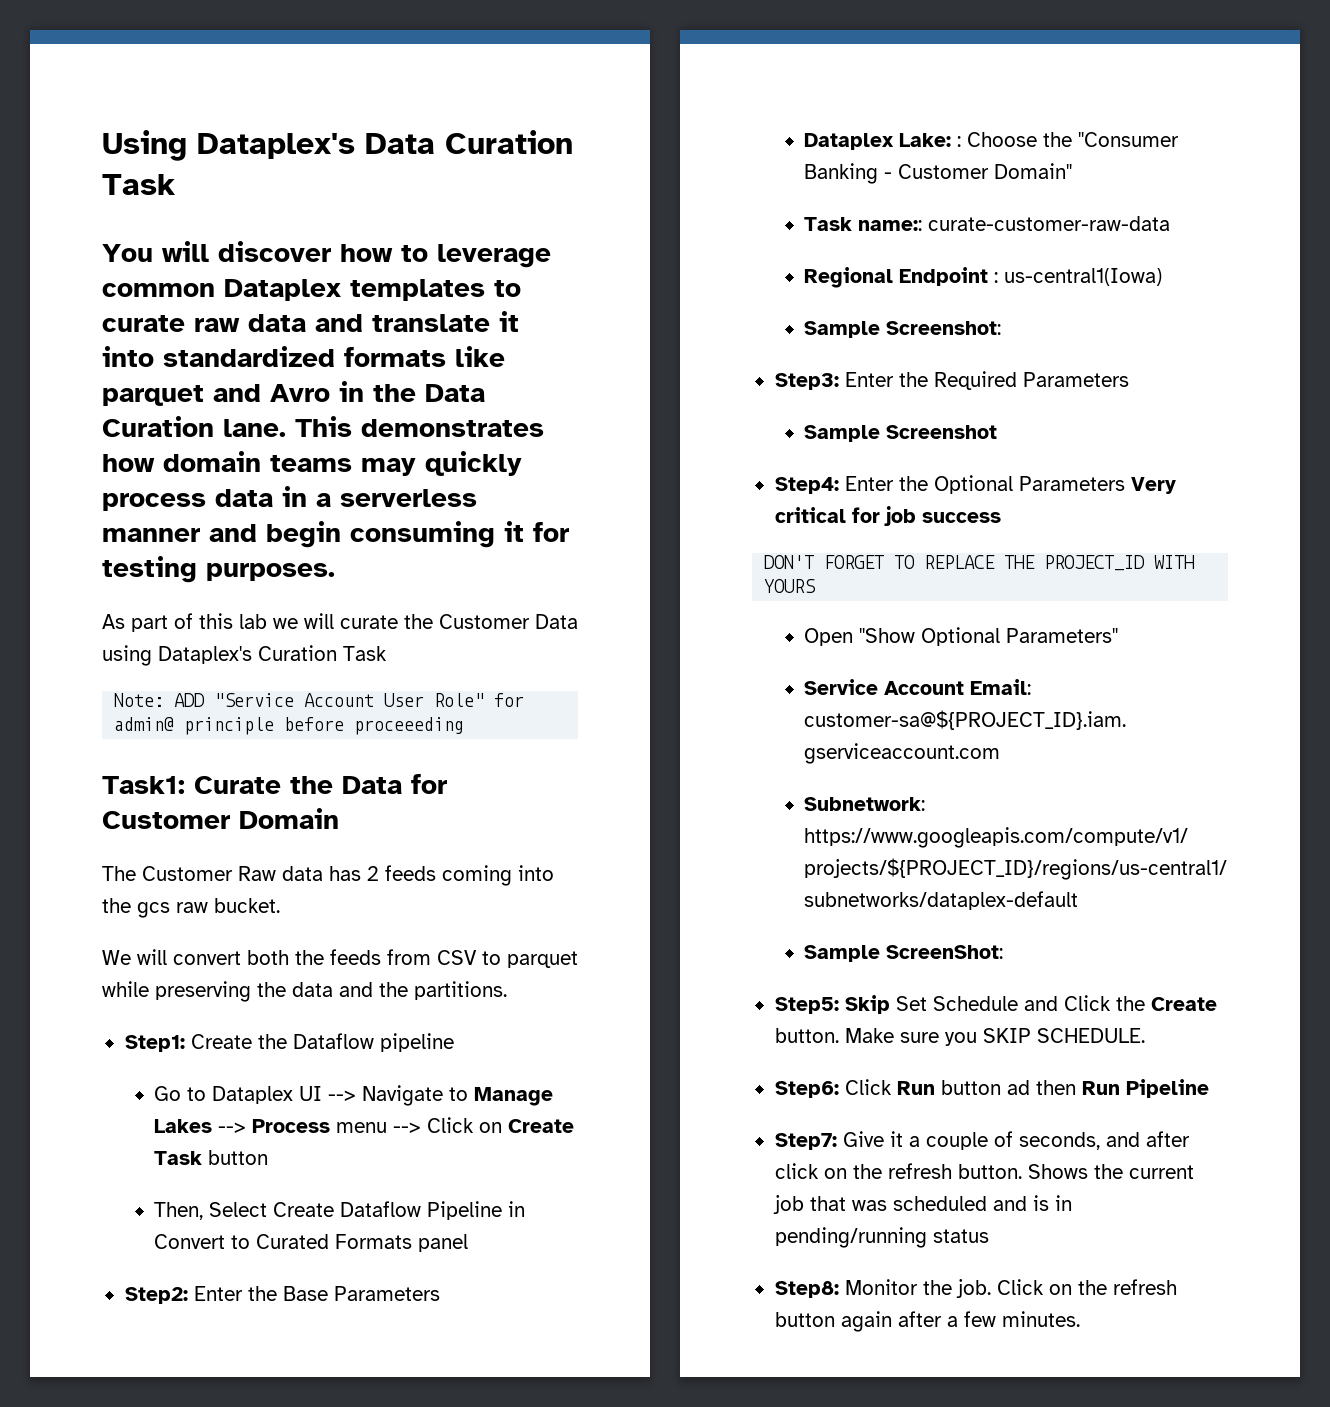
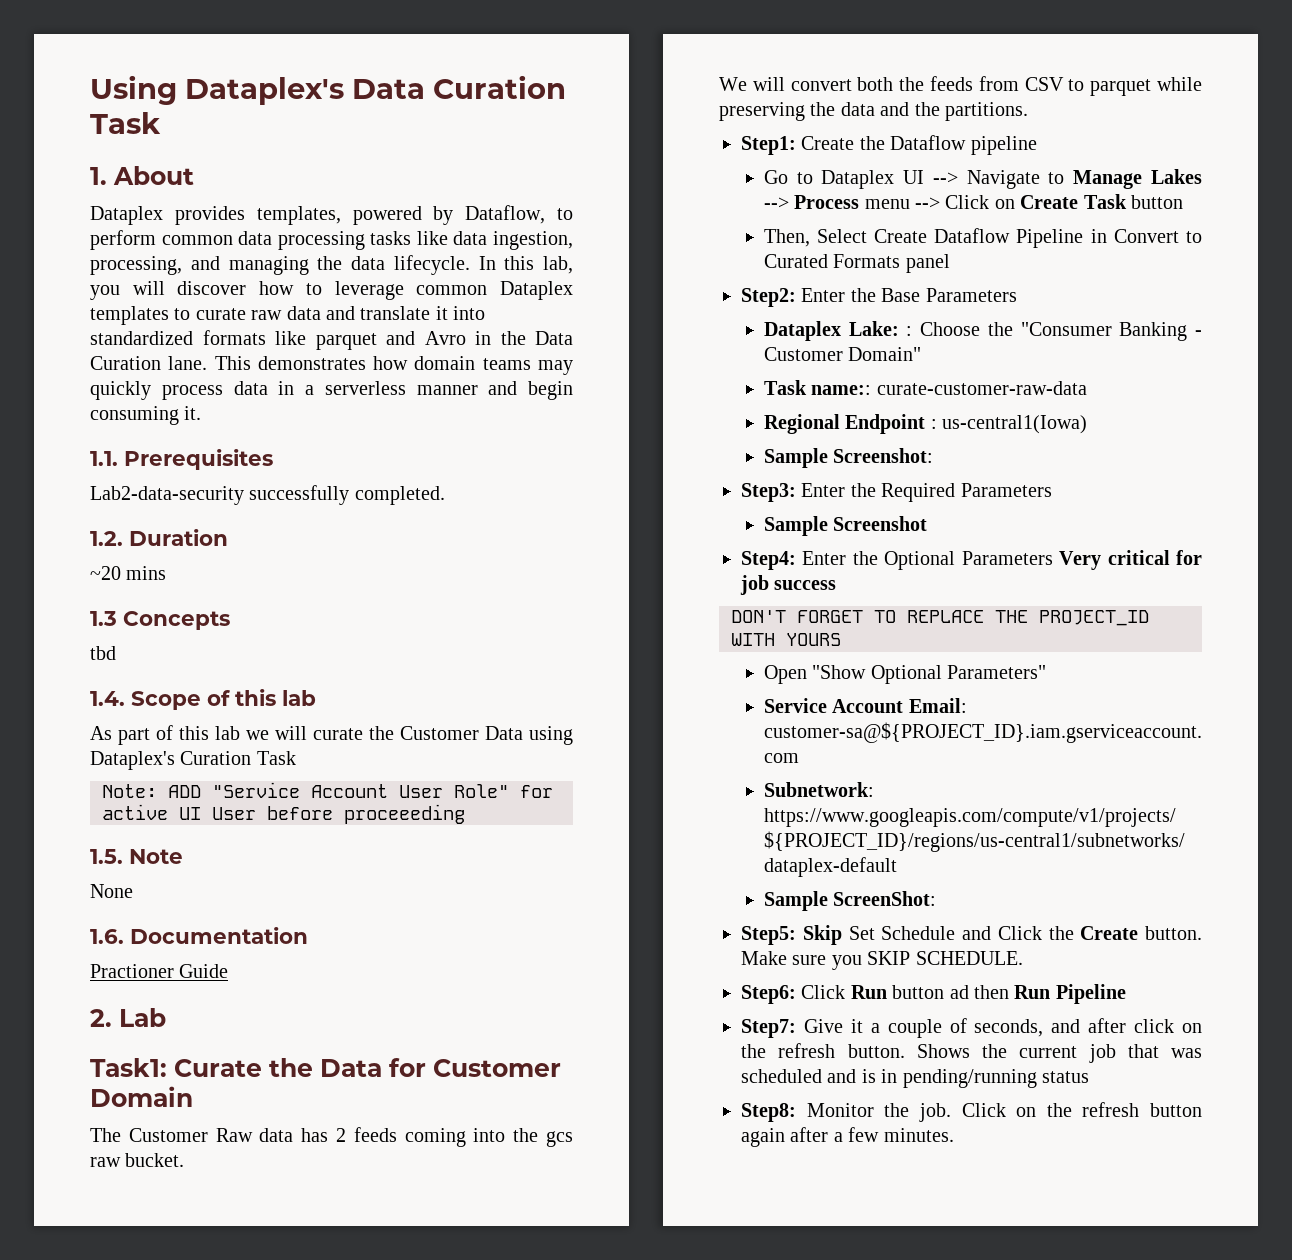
- You will discover how to leverage common Dataplex templates to curate raw data and translate it into standardized formats like parquet and Avro in the Data Curation lane.
+ 1. About
+ Dataplex provides templates, powered by Dataflow, to perform common data processing tasks like data ingestion, processing, and managing the data lifecycle. In this lab, you will discover how to leverage common Dataplex templates to curate raw data and translate it into standardized formats like parquet and Avro in the Data Curation lane.
- This demonstrates how domain teams may quickly process data in a serverless manner and begin consuming it for testing purposes.
+ This demonstrates how domain teams may quickly process data in a serverless manner and begin consuming it.
+ 1.1. Prerequisites
+ Lab2-data-security successfully completed.
+ 1.2. Duration
+ ~20 mins
+ 1.3 Concepts
+ tbd
+ 1.4. Scope of this lab
- Note: ADD "Service Account User Role" for admin@ principle before proceeeding
+ Note: ADD "Service Account User Role" for active UI User before proceeeding
+ 1.5. Note
+ None
+ 1.6. Documentation
+ Practioner Guide
+ 2. Lab

